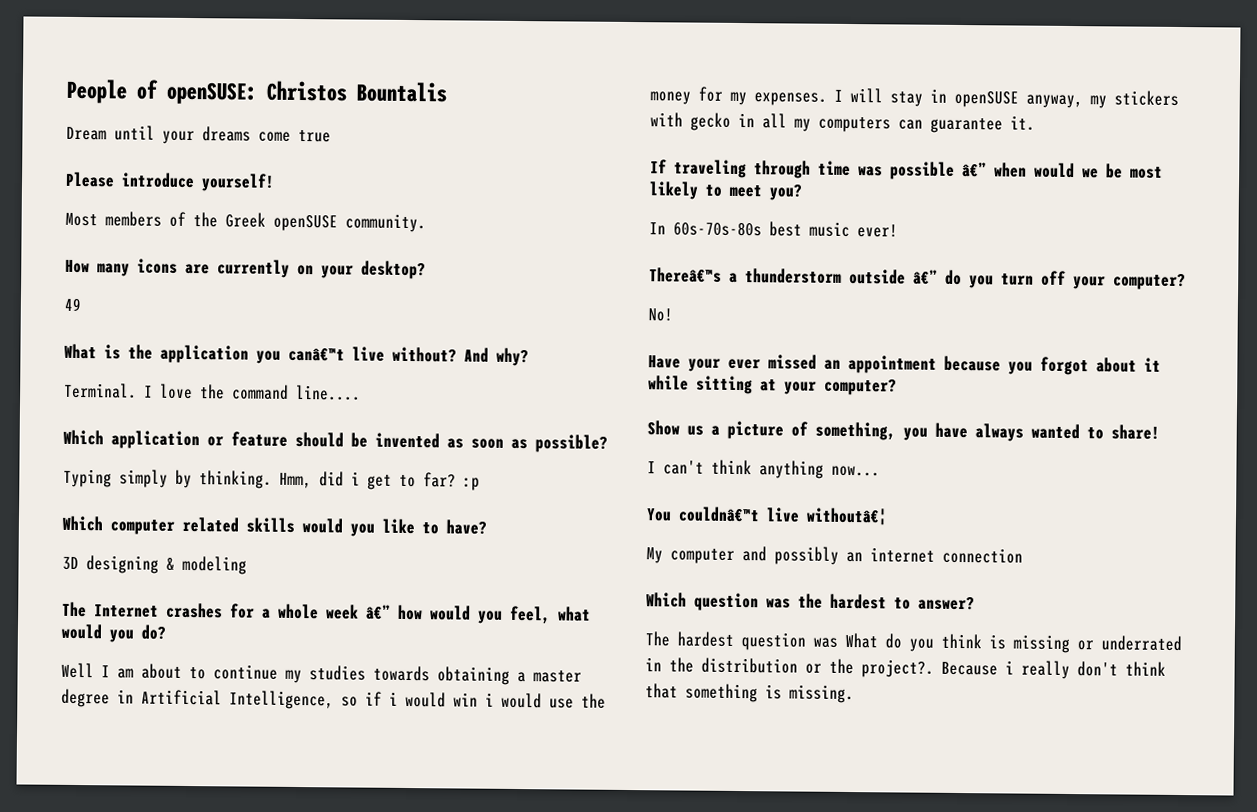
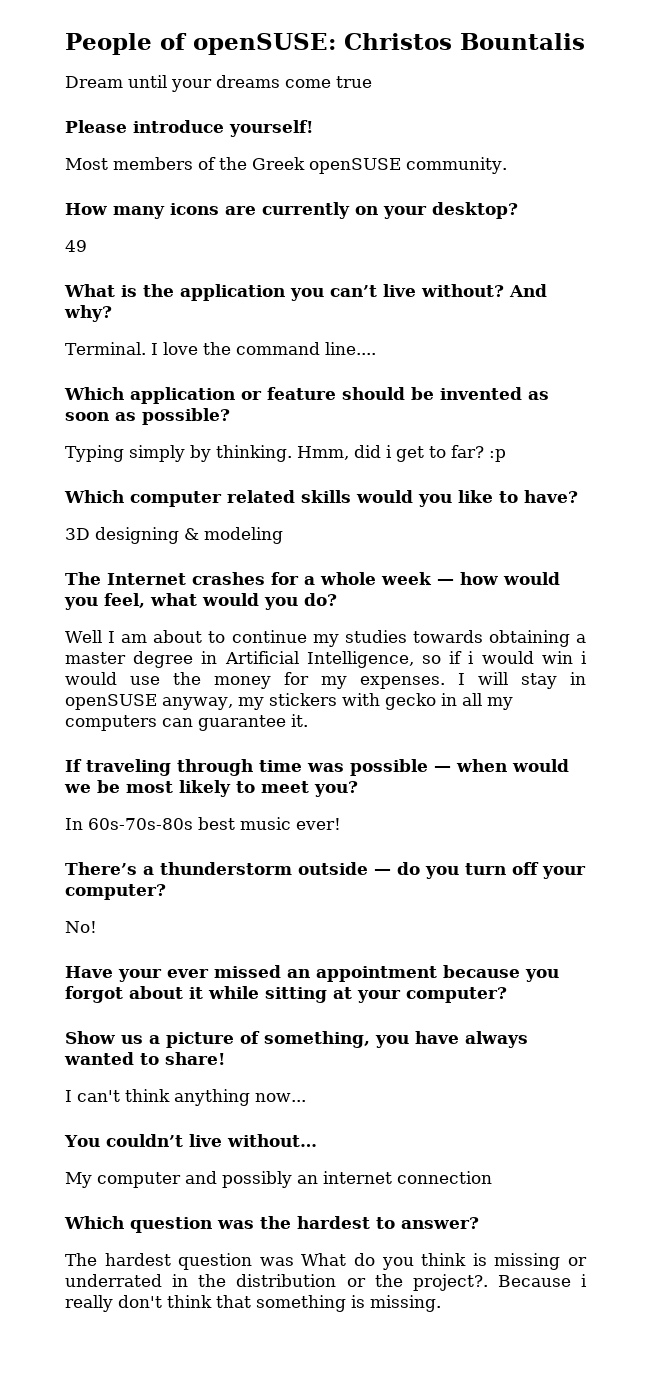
- What is the application you canâ€™t live without?
+ What is the application you can’t live without?
- The Internet crashes for a whole week â€” how would you feel, what would you do?
+ The Internet crashes for a whole week — how would you feel, what would you do?
- If traveling through time was possible â€” when would we be most likely to meet you?
+ If traveling through time was possible — when would we be most likely to meet you?
- Thereâ€™s a thunderstorm outside â€” do you turn off your computer?
+ There’s a thunderstorm outside — do you turn off your computer?
- You couldnâ€™t live withoutâ€¦
+ You couldn’t live without…

